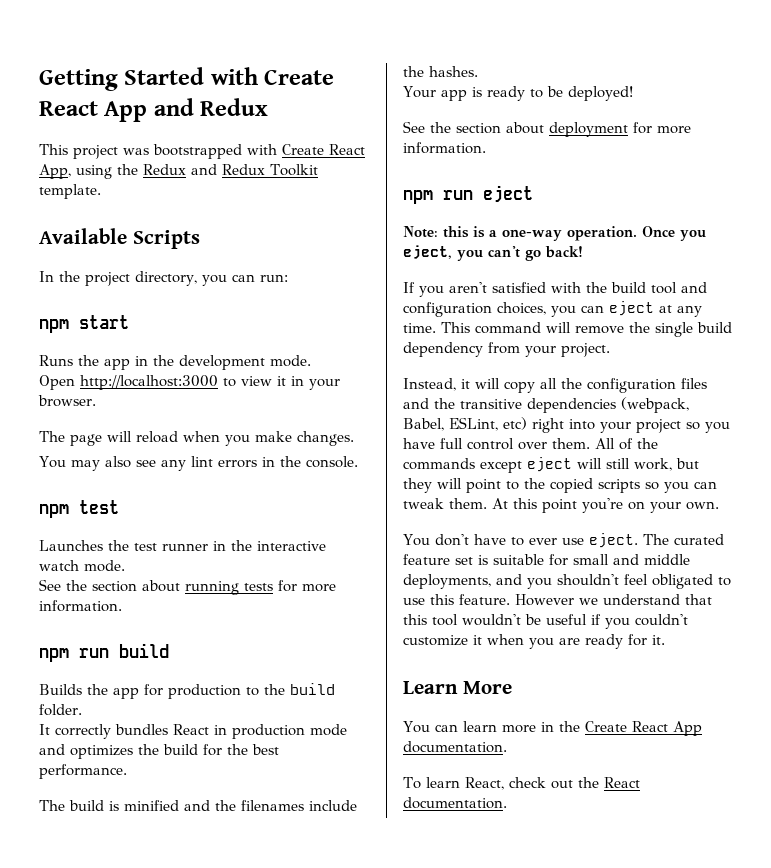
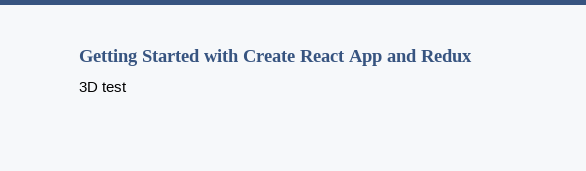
- This project was bootstrapped with Create React App, using the Redux and Redux Toolkit template.
- Available Scripts
- In the project directory, you can run:
- npm start
- Runs the app in the development mode.
- Open http://localhost:3000 to view it in your browser.
- The page will reload when you make changes.
- You may also see any lint errors in the console.
- npm test
- Launches the test runner in the interactive watch mode.
- See the section about running tests for more information.
- npm run build
- Builds the app for production to the build folder.
- It correctly bundles React in production mode and optimizes the build for the best performance.
- The build is minified and the filenames include the hashes.
- Your app is ready to be deployed!
- See the section about deployment for more information.
- npm run eject
- Note: this is a one-way operation. Once you eject, you can't go back!
- If you aren't satisfied with the build tool and configuration choices, you can eject at any time. This command will remove the single build dependency from your project.
- Instead, it will copy all the configuration files and the transitive dependencies (webpack, Babel, ESLint, etc) right into your project so you have full control over them. All of the commands except eject will still work, but they will point to the copied scripts so you can tweak them. At this point you're on your own.
- You don't have to ever use eject. The curated feature set is suitable for small and middle deployments, and you shouldn't feel obligated to use this feature. However we understand that this tool wouldn't be useful if you couldn't customize it when you are ready for it.
- Learn More
- You can learn more in the Create React App documentation.
- To learn React, check out the React documentation.
+ 3D test

